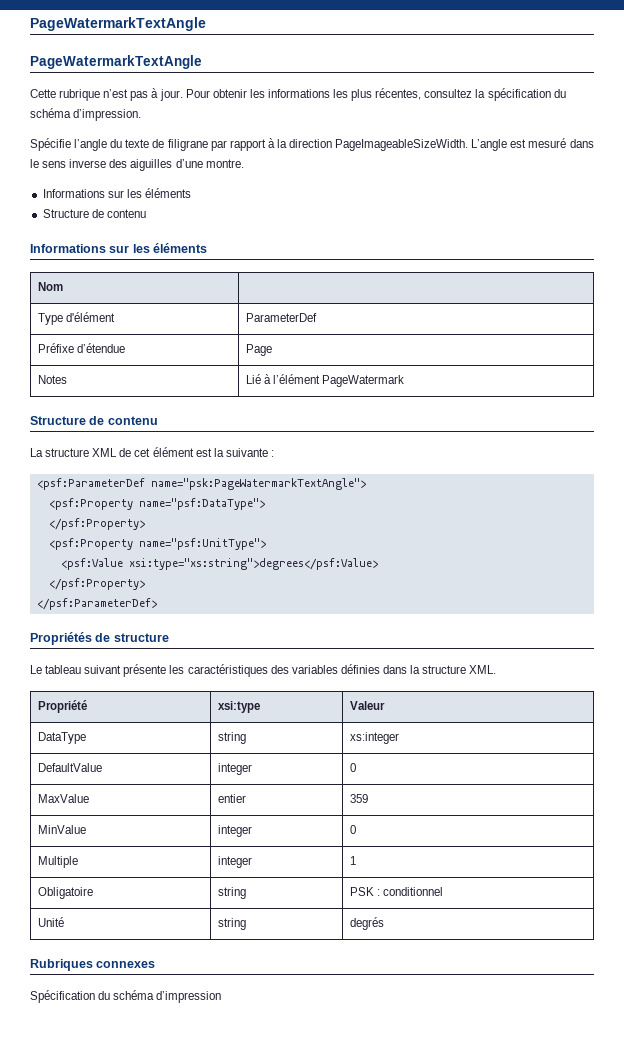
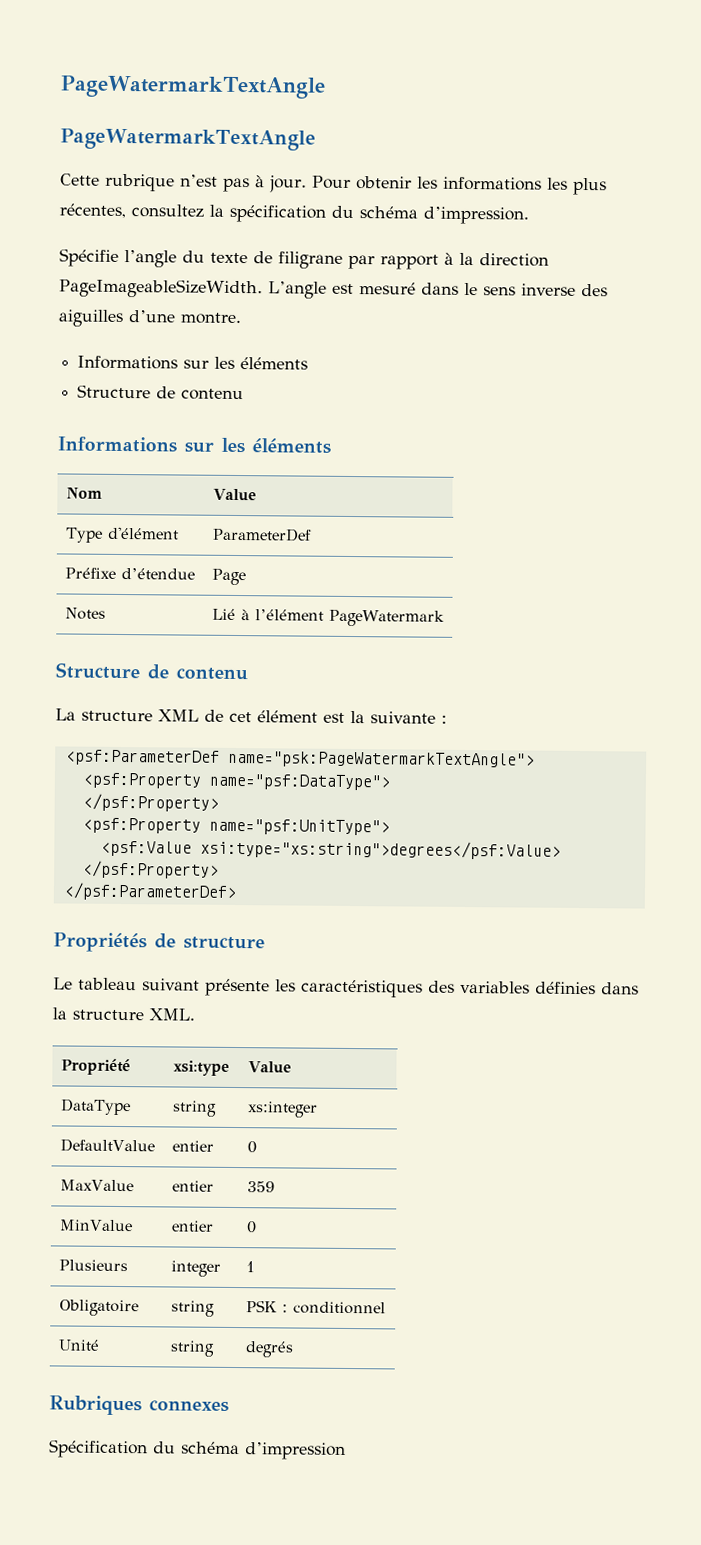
- Nom |
+ Nom | Value
- Propriété | xsi:type | Valeur
+ Propriété | xsi:type | Value
- DefaultValue | integer | 0
+ DefaultValue | entier | 0
- MinValue | integer | 0
- Multiple | integer | 1
+ MinValue | entier | 0
+ Plusieurs | integer | 1

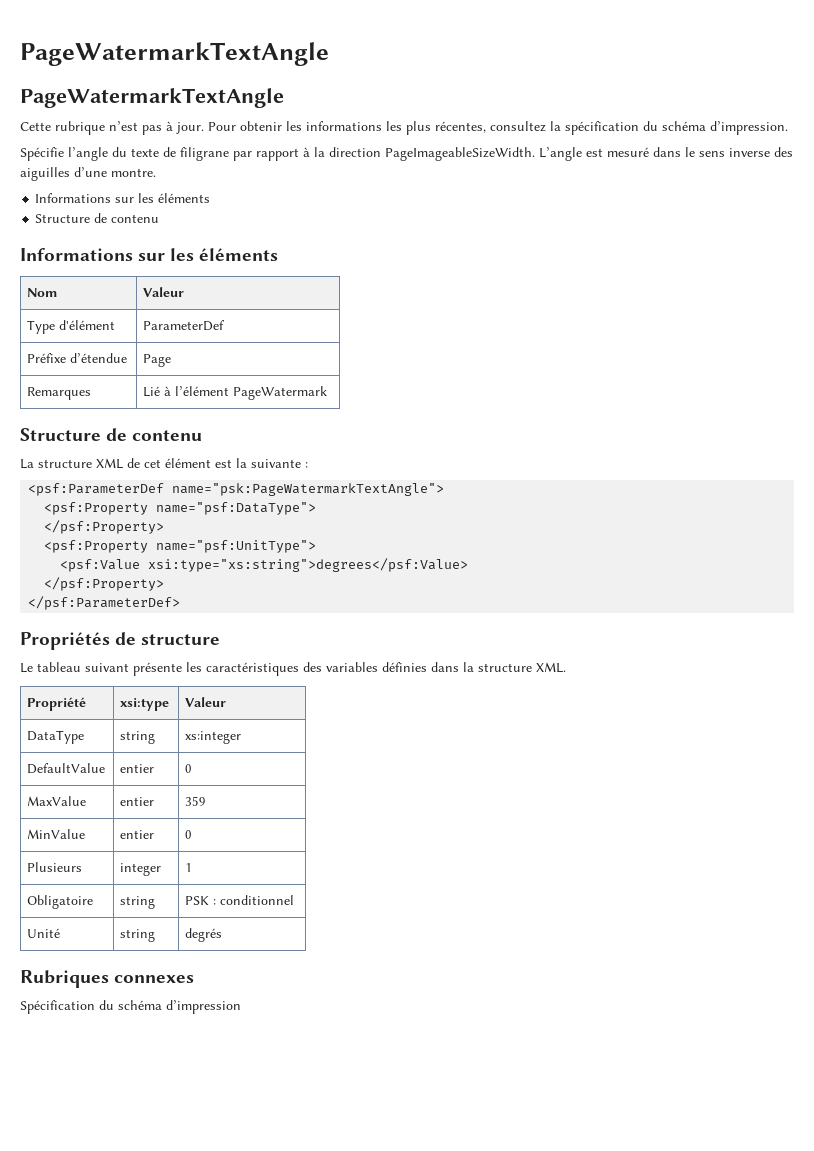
- Nom | Value
+ Nom | Valeur
- Notes | Lié à l’élément PageWatermark
+ Remarques | Lié à l’élément PageWatermark
- Propriété | xsi:type | Value
+ Propriété | xsi:type | Valeur

